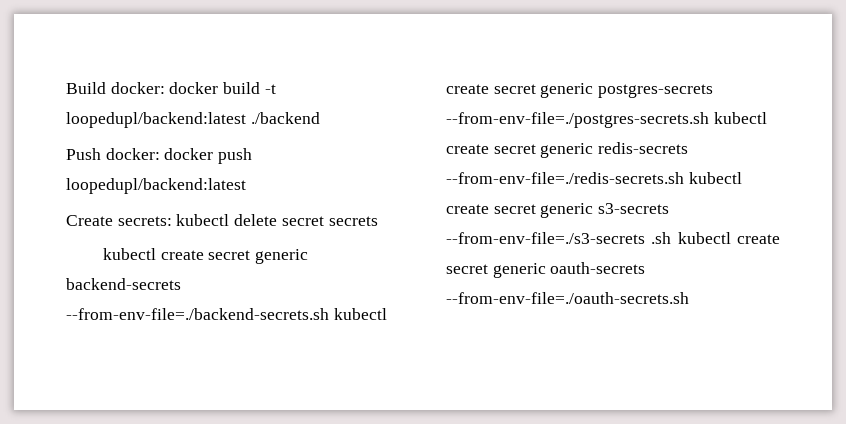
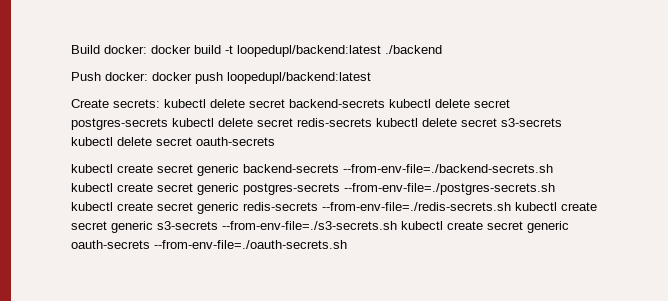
- Create secrets: kubectl delete secret secrets
+ Create secrets: kubectl delete secret backend-secrets kubectl delete secret postgres-secrets kubectl delete secret redis-secrets kubectl delete secret s3-secrets kubectl delete secret oauth-secrets
- kubectl create secret generic backend-secrets --from-env-file=./backend-secrets.sh kubectl create secret generic postgres-secrets --from-env-file=./postgres-secrets.sh kubectl create secret generic redis-secrets --from-env-file=./redis-secrets.sh kubectl create secret generic s3-secrets --from-env-file=./s3-secrets .sh kubectl create secret generic oauth-secrets --from-env-file=./oauth-secrets.sh
+ kubectl create secret generic backend-secrets --from-env-file=./backend-secrets.sh kubectl create secret generic postgres-secrets --from-env-file=./postgres-secrets.sh kubectl create secret generic redis-secrets --from-env-file=./redis-secrets.sh kubectl create secret generic s3-secrets --from-env-file=./s3-secrets.sh kubectl create secret generic oauth-secrets --from-env-file=./oauth-secrets.sh

